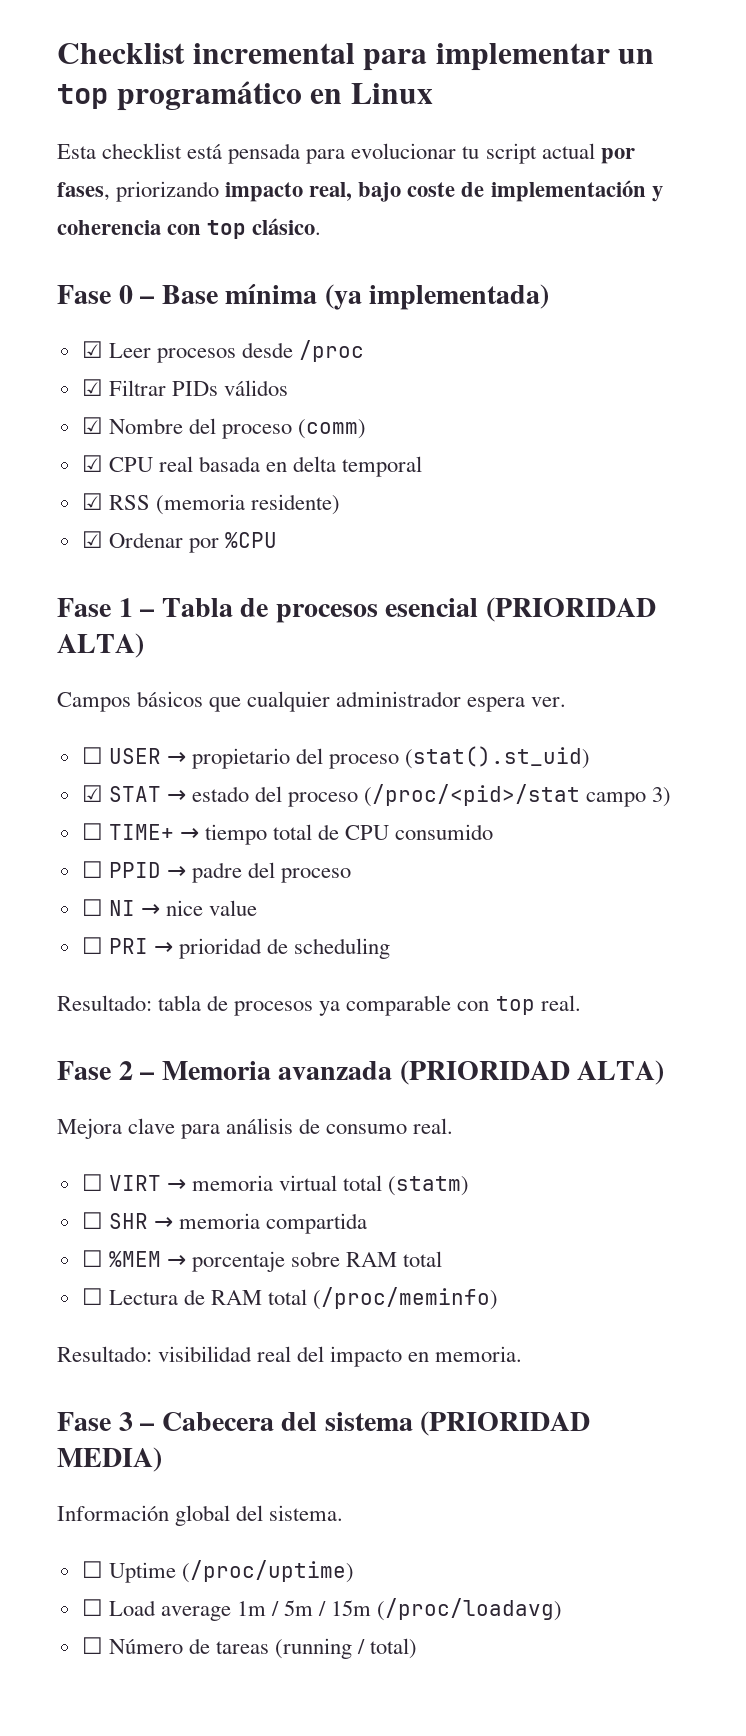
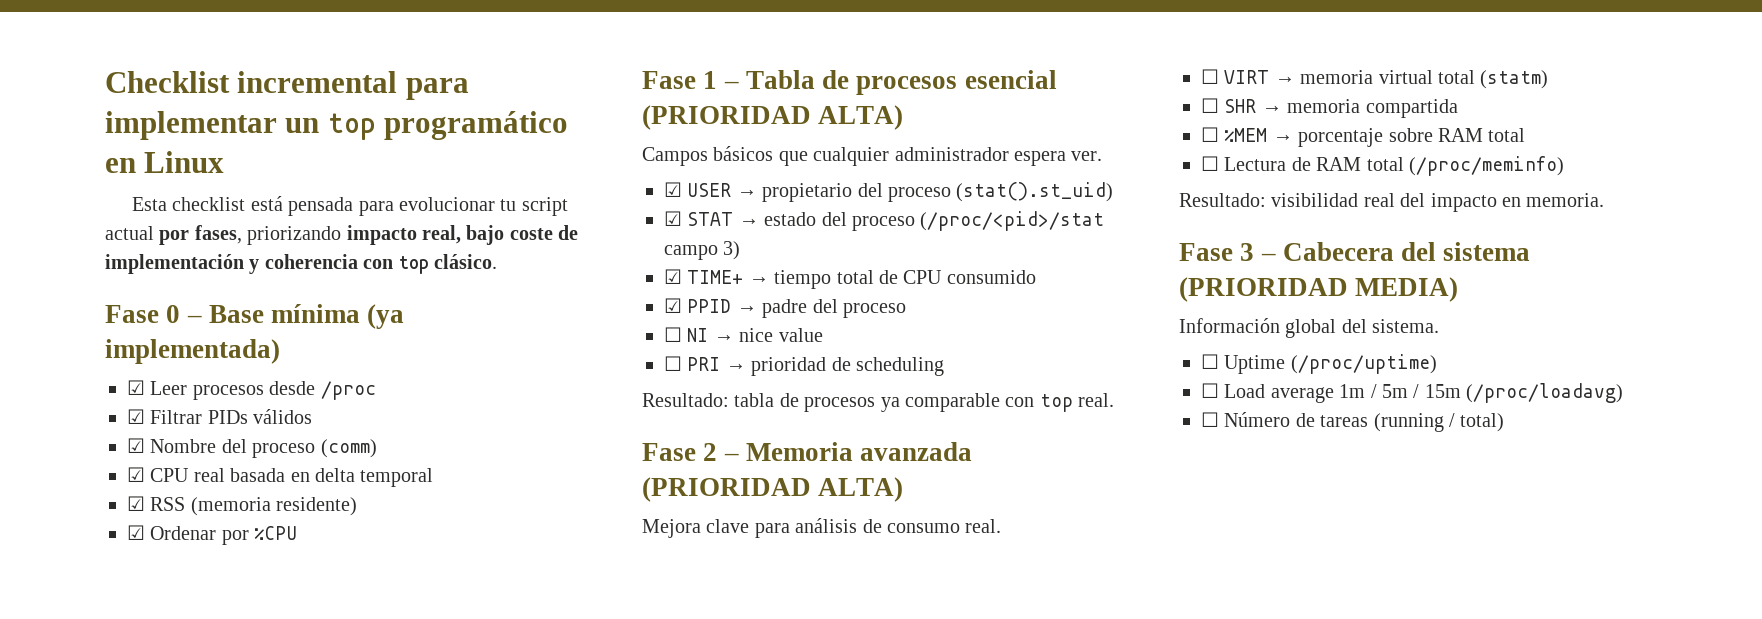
- ☐ USER → propietario del proceso (stat().st_uid)
+ ☑ USER → propietario del proceso (stat().st_uid)
- ☐ TIME+ → tiempo total de CPU consumido
+ ☑ TIME+ → tiempo total de CPU consumido
- ☐ PPID → padre del proceso
+ ☑ PPID → padre del proceso

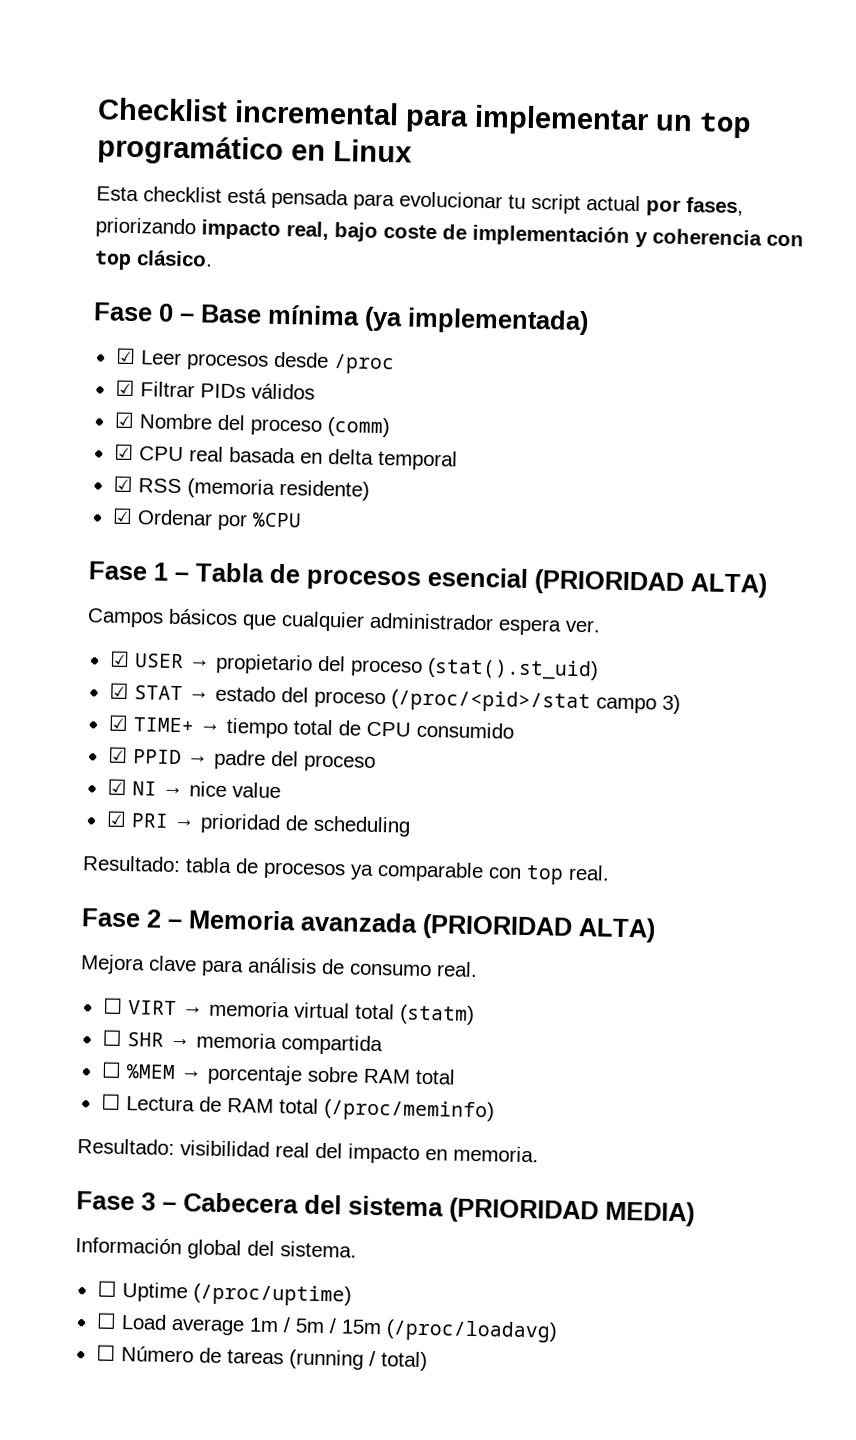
- ☐ NI → nice value
+ ☑ NI → nice value
- ☐ PRI → prioridad de scheduling
+ ☑ PRI → prioridad de scheduling

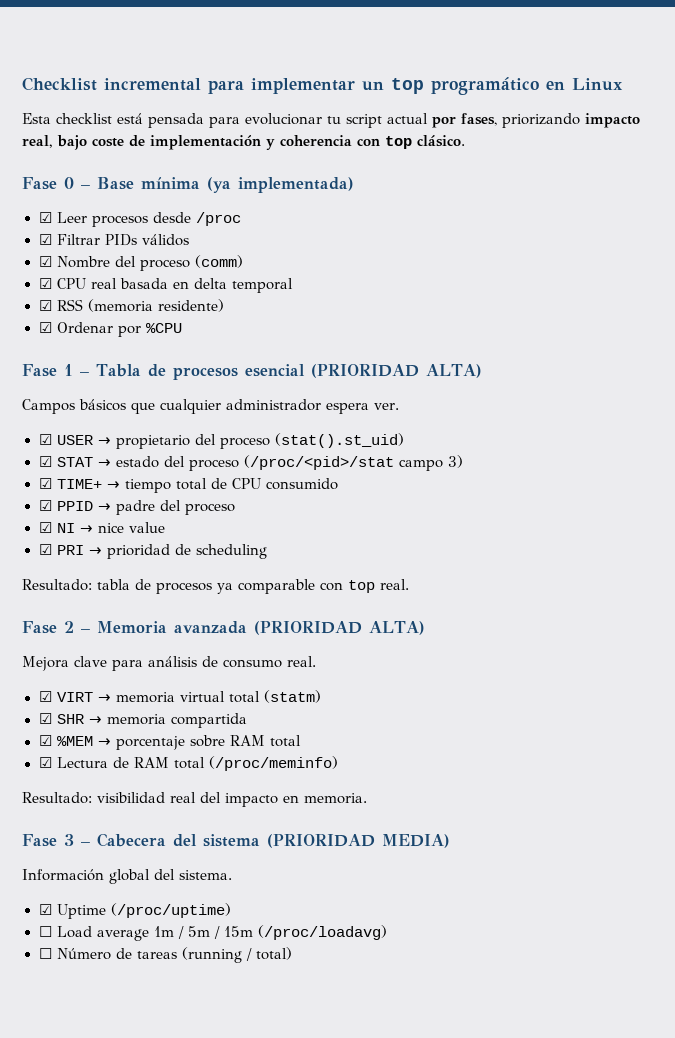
- ☐ VIRT → memoria virtual total (statm)
+ ☑ VIRT → memoria virtual total (statm)
- ☐ SHR → memoria compartida
+ ☑ SHR → memoria compartida
- ☐ %MEM → porcentaje sobre RAM total
+ ☑ %MEM → porcentaje sobre RAM total
- ☐ Lectura de RAM total (/proc/meminfo)
+ ☑ Lectura de RAM total (/proc/meminfo)
- ☐ Uptime (/proc/uptime)
+ ☑ Uptime (/proc/uptime)

